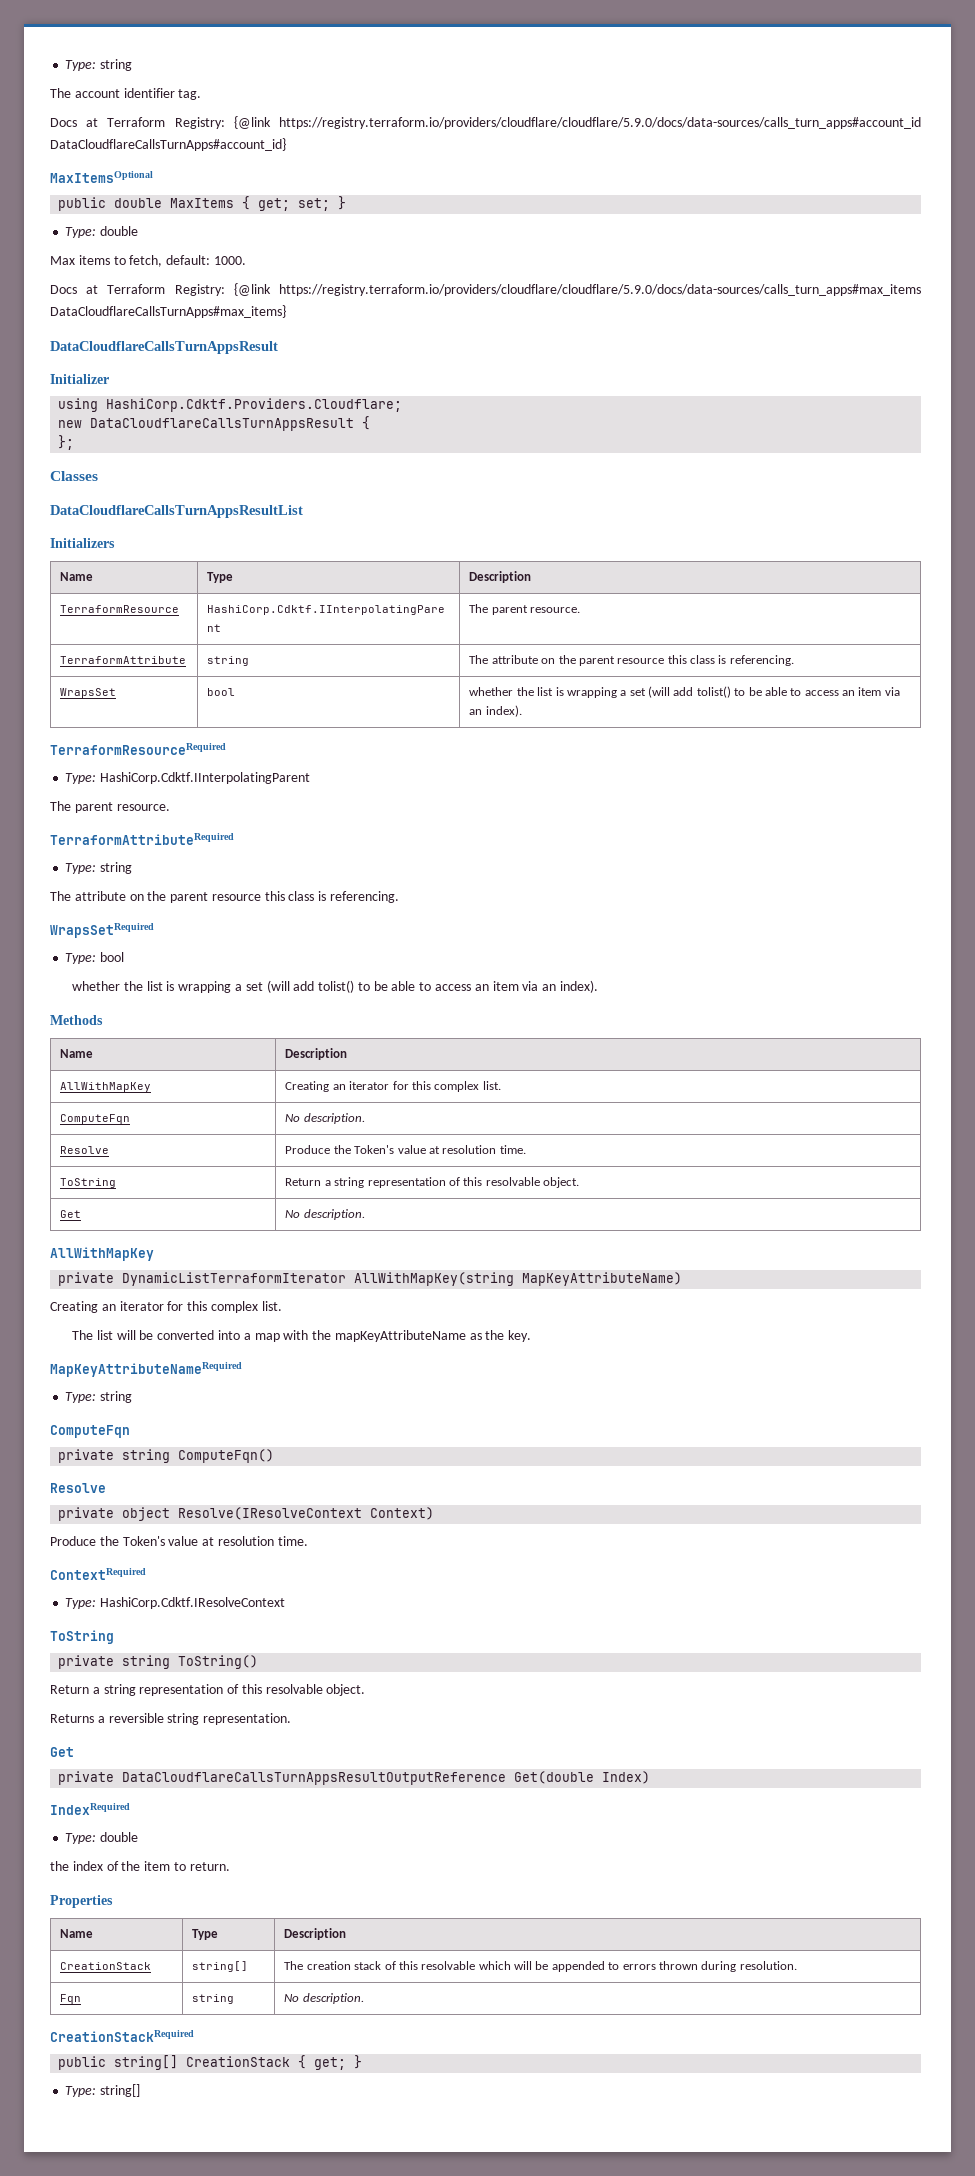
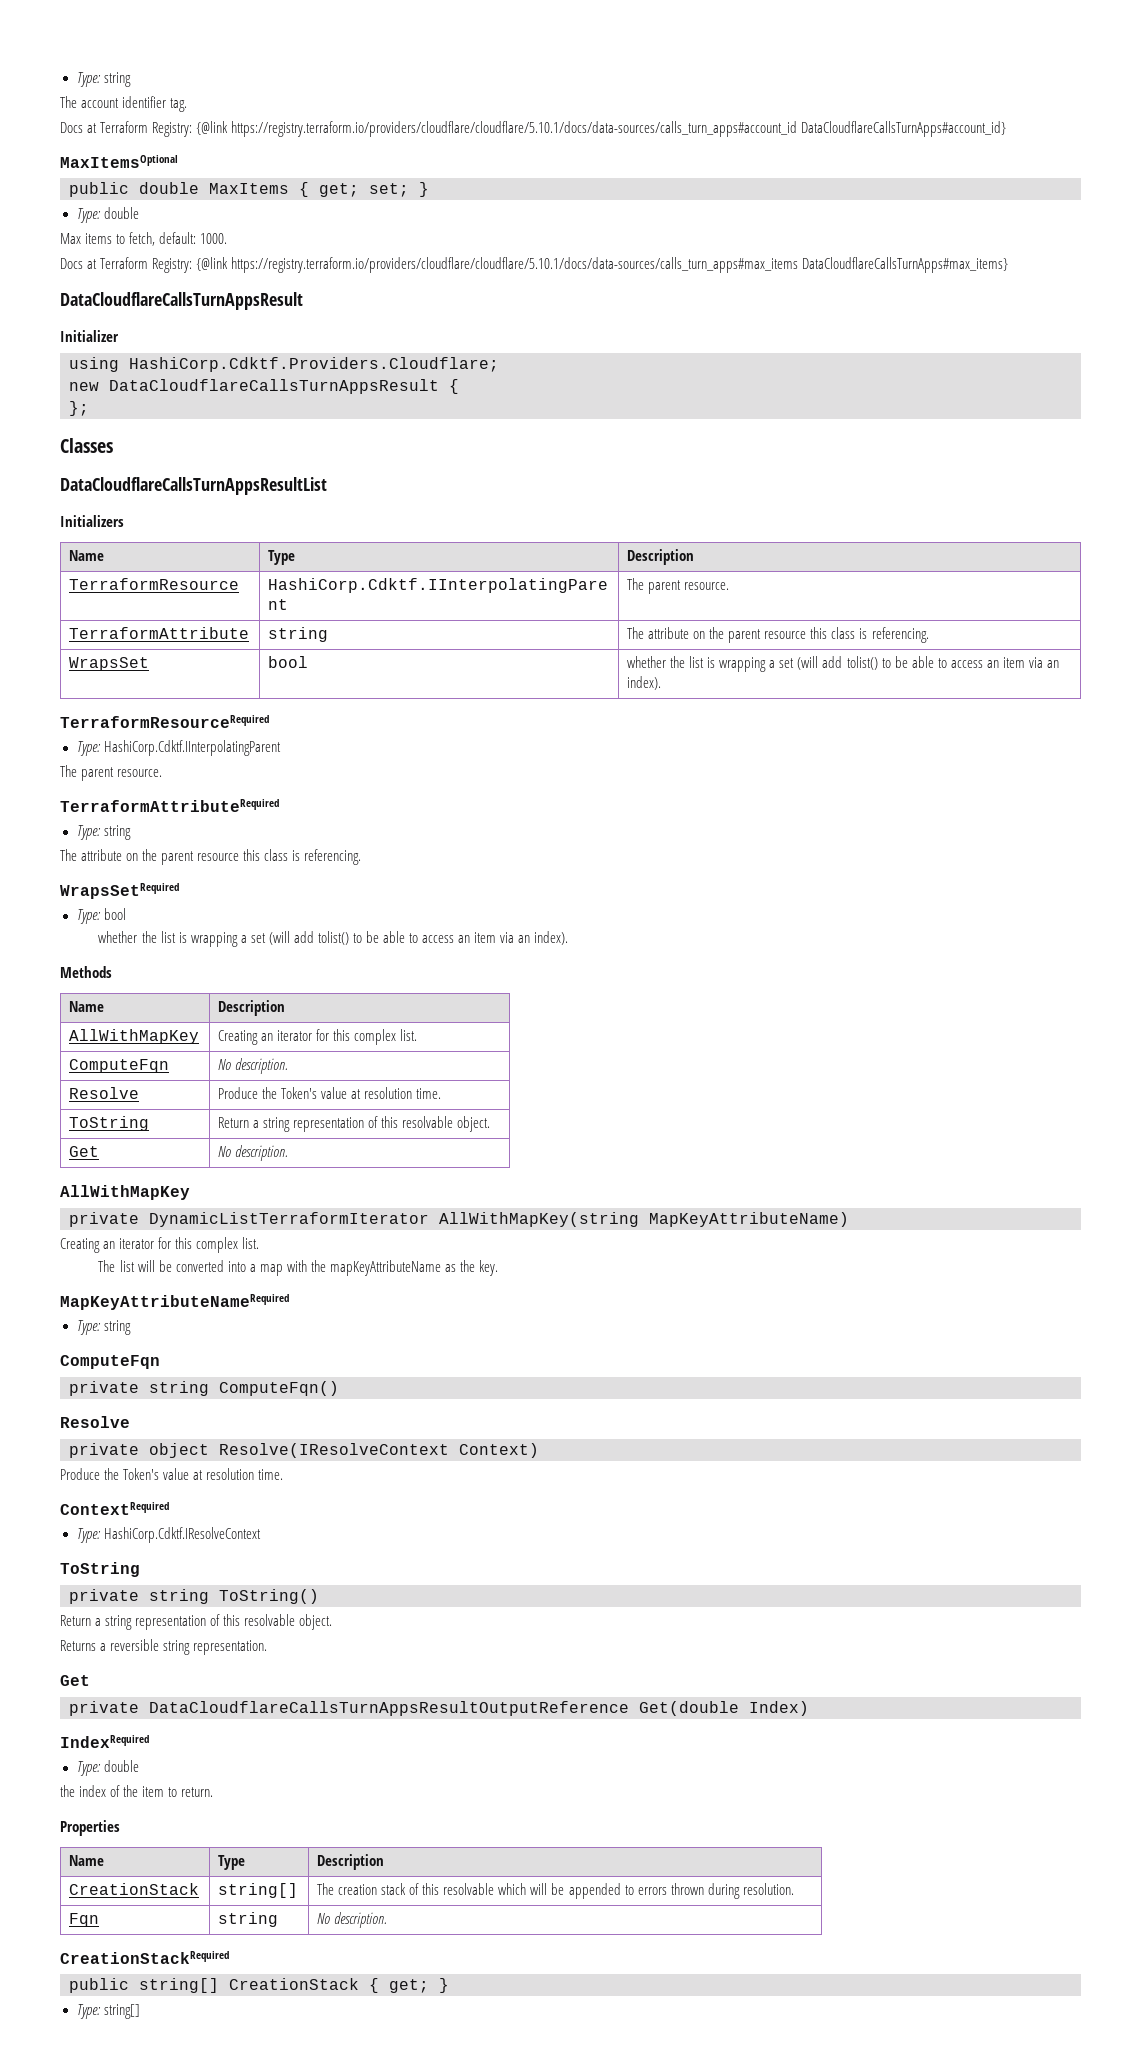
- Docs at Terraform Registry: {@link https://registry.terraform.io/providers/cloudflare/cloudflare/5.9.0/docs/data-sources/calls_turn_apps#account_id DataCloudflareCallsTurnApps#account_id}
+ Docs at Terraform Registry: {@link https://registry.terraform.io/providers/cloudflare/cloudflare/5.10.1/docs/data-sources/calls_turn_apps#account_id DataCloudflareCallsTurnApps#account_id}
- Docs at Terraform Registry: {@link https://registry.terraform.io/providers/cloudflare/cloudflare/5.9.0/docs/data-sources/calls_turn_apps#max_items DataCloudflareCallsTurnApps#max_items}
+ Docs at Terraform Registry: {@link https://registry.terraform.io/providers/cloudflare/cloudflare/5.10.1/docs/data-sources/calls_turn_apps#max_items DataCloudflareCallsTurnApps#max_items}

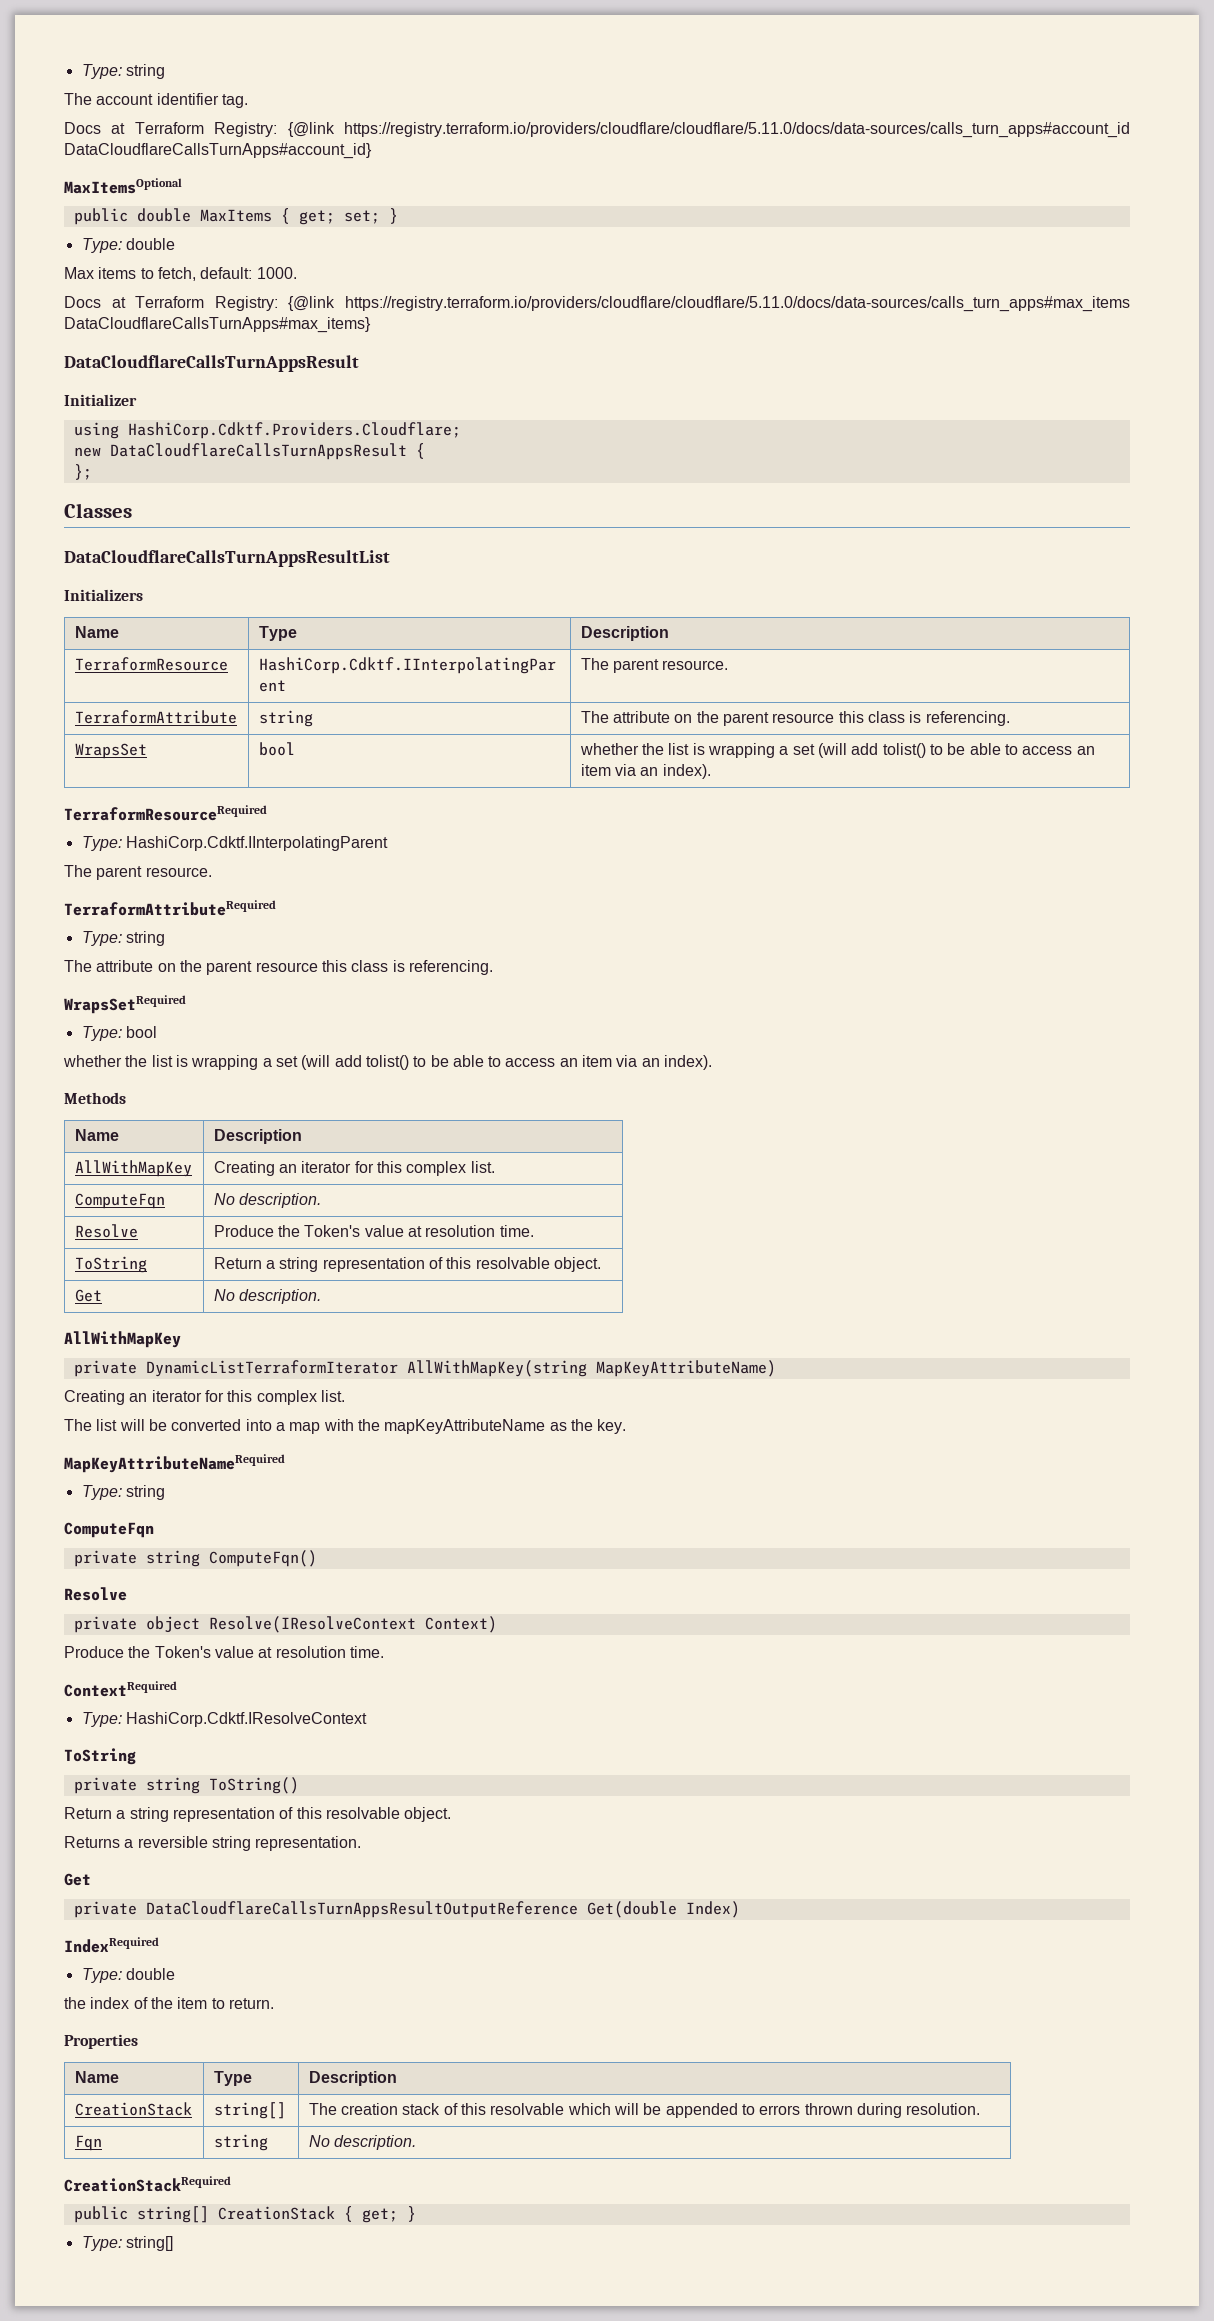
- Docs at Terraform Registry: {@link https://registry.terraform.io/providers/cloudflare/cloudflare/5.10.1/docs/data-sources/calls_turn_apps#account_id DataCloudflareCallsTurnApps#account_id}
+ Docs at Terraform Registry: {@link https://registry.terraform.io/providers/cloudflare/cloudflare/5.11.0/docs/data-sources/calls_turn_apps#account_id DataCloudflareCallsTurnApps#account_id}
- Docs at Terraform Registry: {@link https://registry.terraform.io/providers/cloudflare/cloudflare/5.10.1/docs/data-sources/calls_turn_apps#max_items DataCloudflareCallsTurnApps#max_items}
+ Docs at Terraform Registry: {@link https://registry.terraform.io/providers/cloudflare/cloudflare/5.11.0/docs/data-sources/calls_turn_apps#max_items DataCloudflareCallsTurnApps#max_items}

